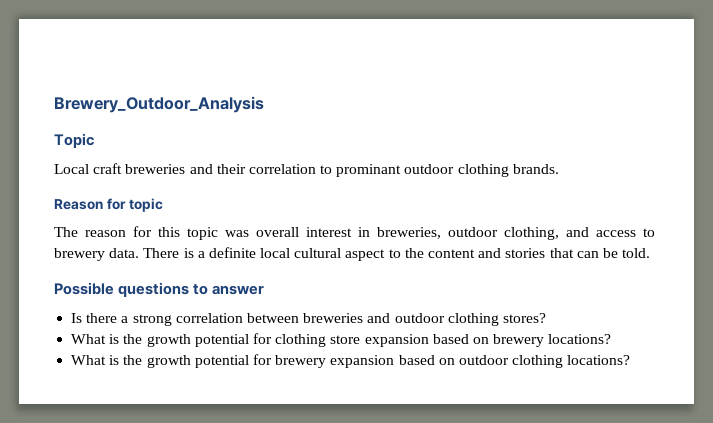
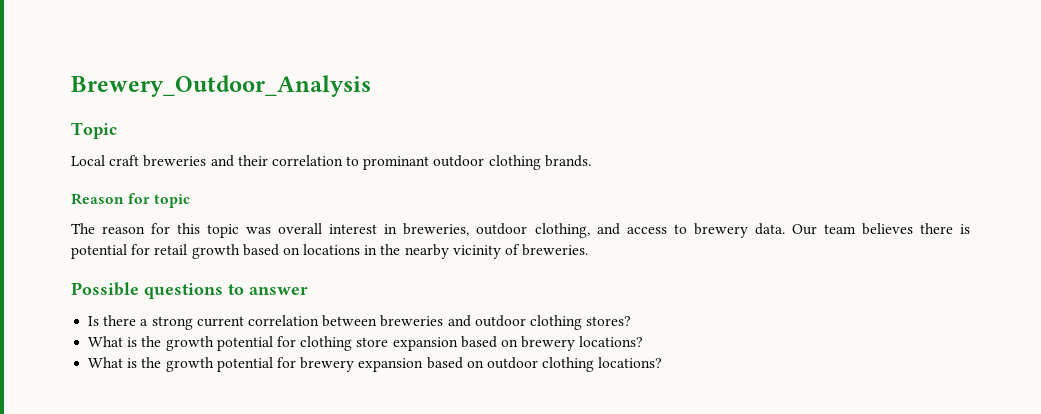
- There is a definite local cultural aspect to the content and stories that can be told.
+ Our team believes there is potential for retail growth based on locations in the nearby vicinity of breweries.
- Is there a strong correlation between breweries and outdoor clothing stores?
+ Is there a strong current correlation between breweries and outdoor clothing stores?

